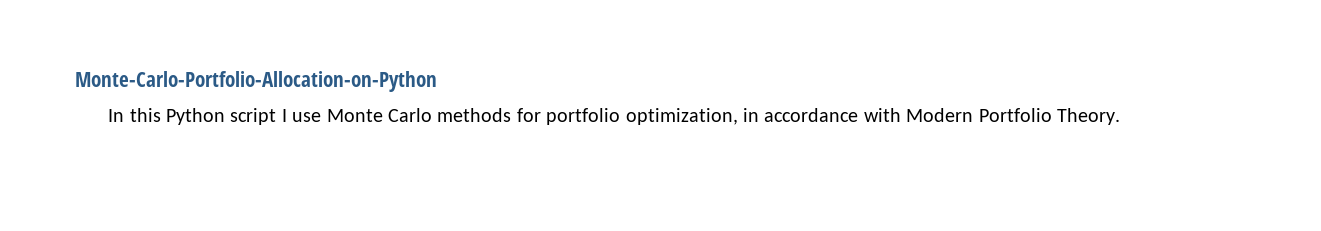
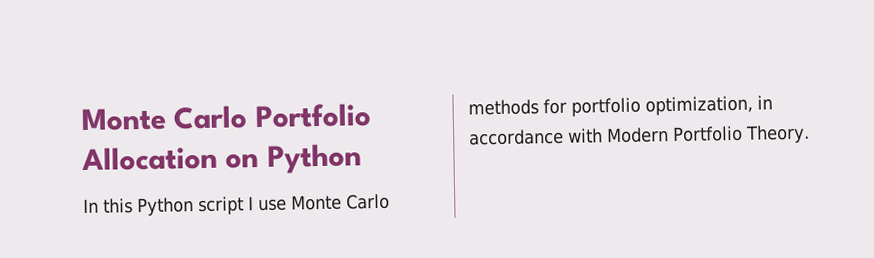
- Monte-Carlo-Portfolio-Allocation-on-Python
+ Monte Carlo Portfolio Allocation on Python

